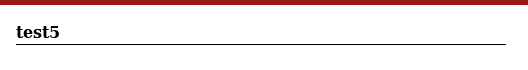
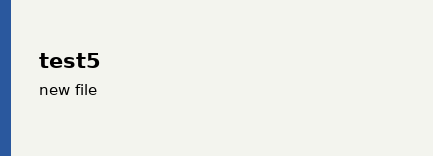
+ new file

